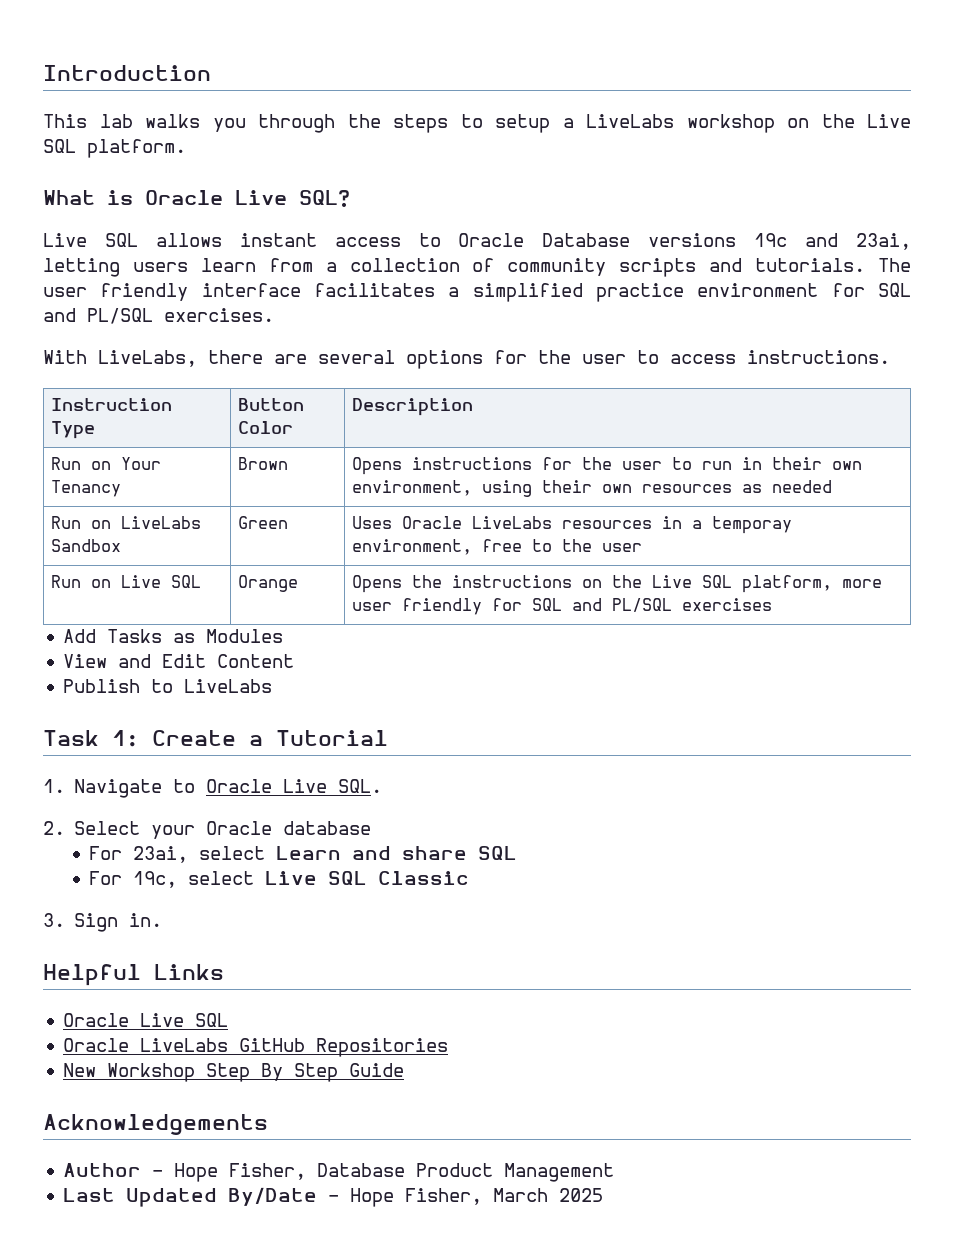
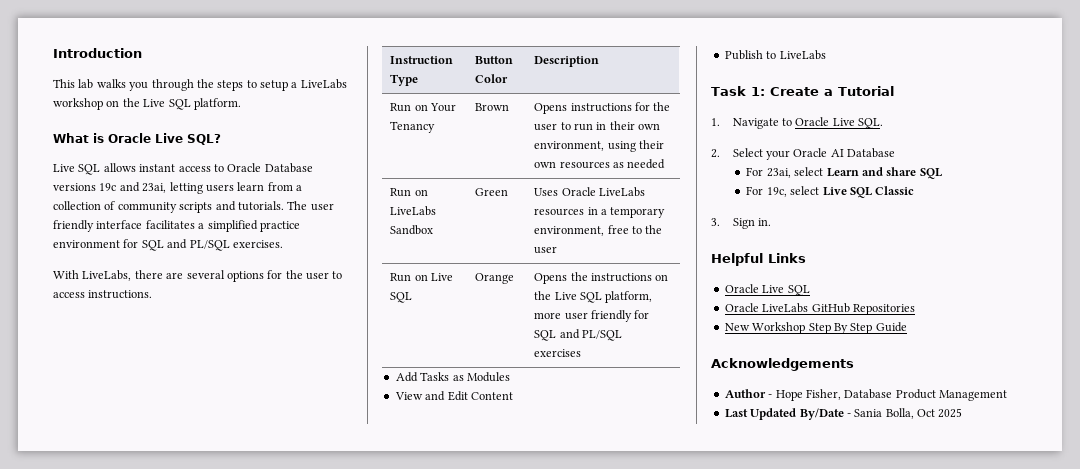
- Run on LiveLabs Sandbox | Green | Uses Oracle LiveLabs resources in a temporay environment, free to the user
+ Run on LiveLabs Sandbox | Green | Uses Oracle LiveLabs resources in a temporary environment, free to the user
- 2. Select your Oracle database
+ 2. Select your Oracle AI Database
- Last Updated By/Date - Hope Fisher, March 2025
+ Last Updated By/Date - Sania Bolla, Oct 2025

